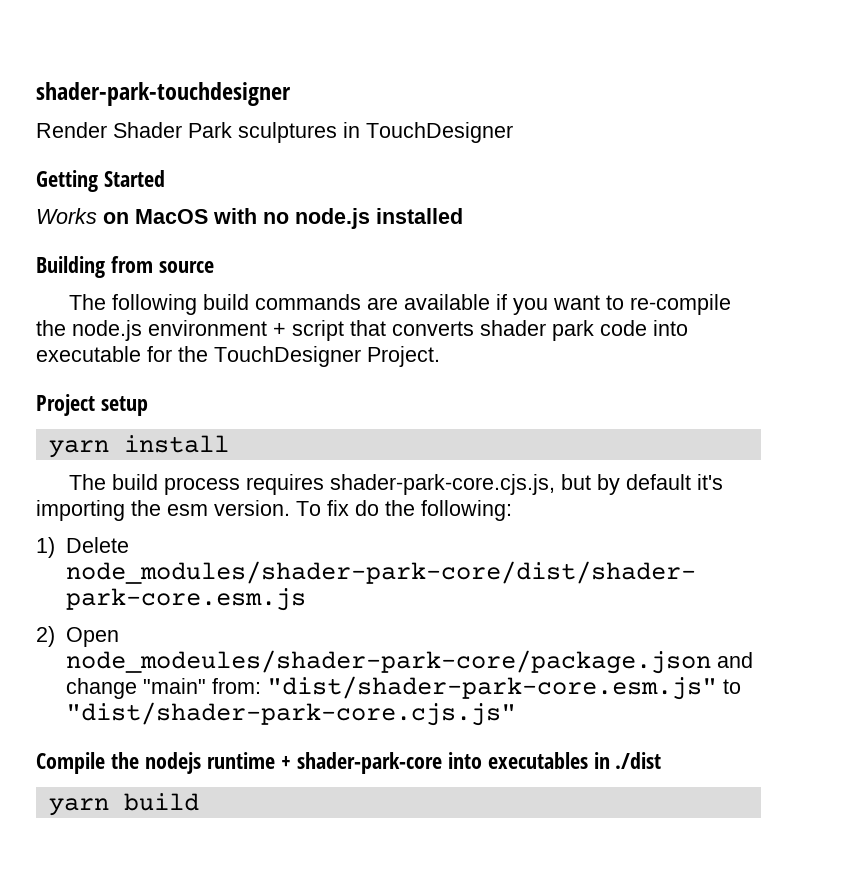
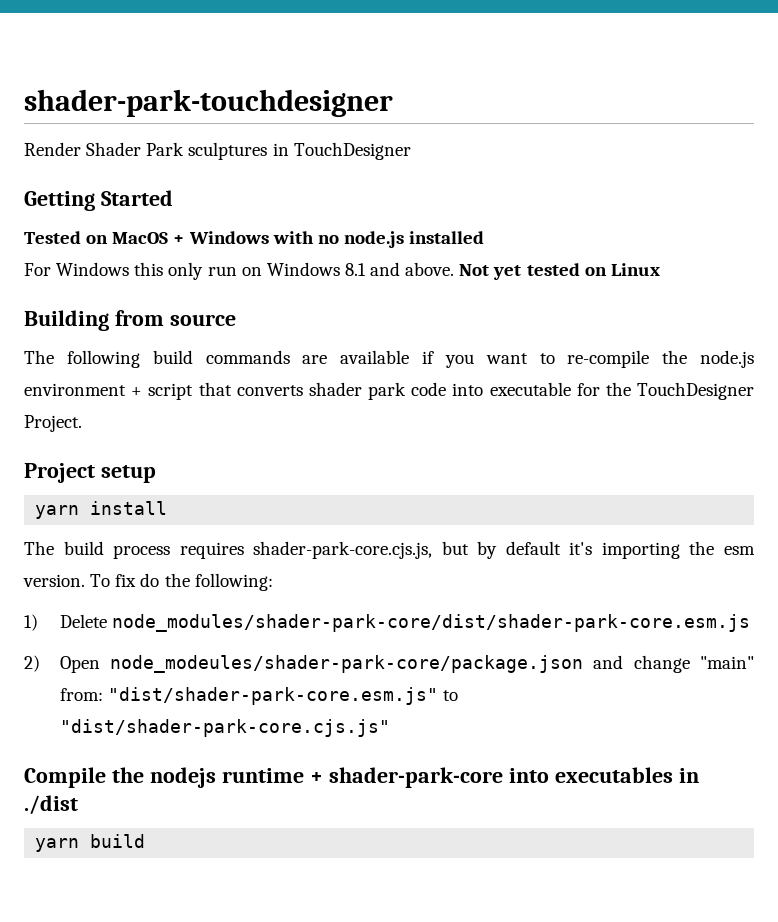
- Works on MacOS with no node.js installed
+ Tested on MacOS + Windows with no node.js installed
+ For Windows this only run on Windows 8.1 and above. Not yet tested on Linux

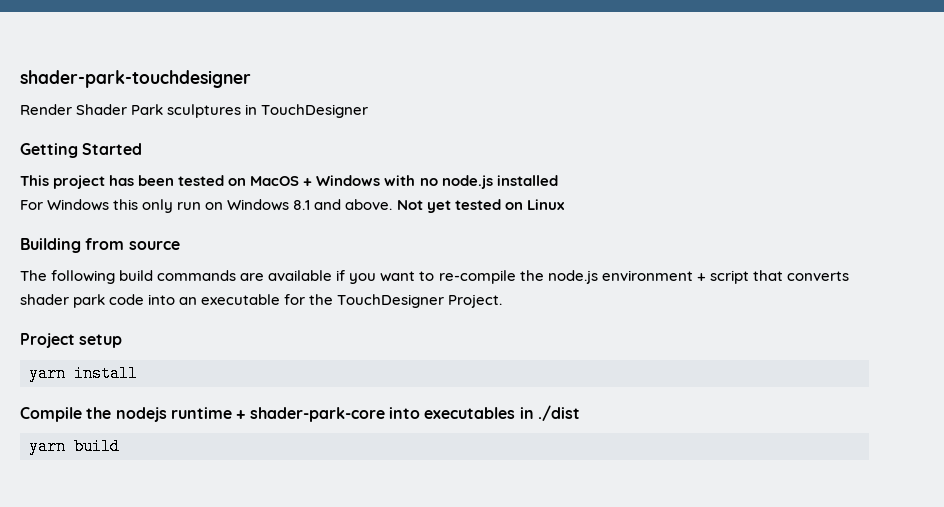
- Tested on MacOS + Windows with no node.js installed
+ This project has been tested on MacOS + Windows with no node.js installed
- The following build commands are available if you want to re-compile the node.js environment + script that converts shader park code into executable for the TouchDesigner Project.
+ The following build commands are available if you want to re-compile the node.js environment + script that converts shader park code into an executable for the TouchDesigner Project.
- The build process requires shader-park-core.cjs.js, but by default it's importing the esm version. To fix do the following:
- 1) Delete node_modules/shader-park-core/dist/shader-park-core.esm.js
- 2) Open node_modeules/shader-park-core/package.json and change "main" from: "dist/shader-park-core.esm.js" to "dist/shader-park-core.cjs.js"

